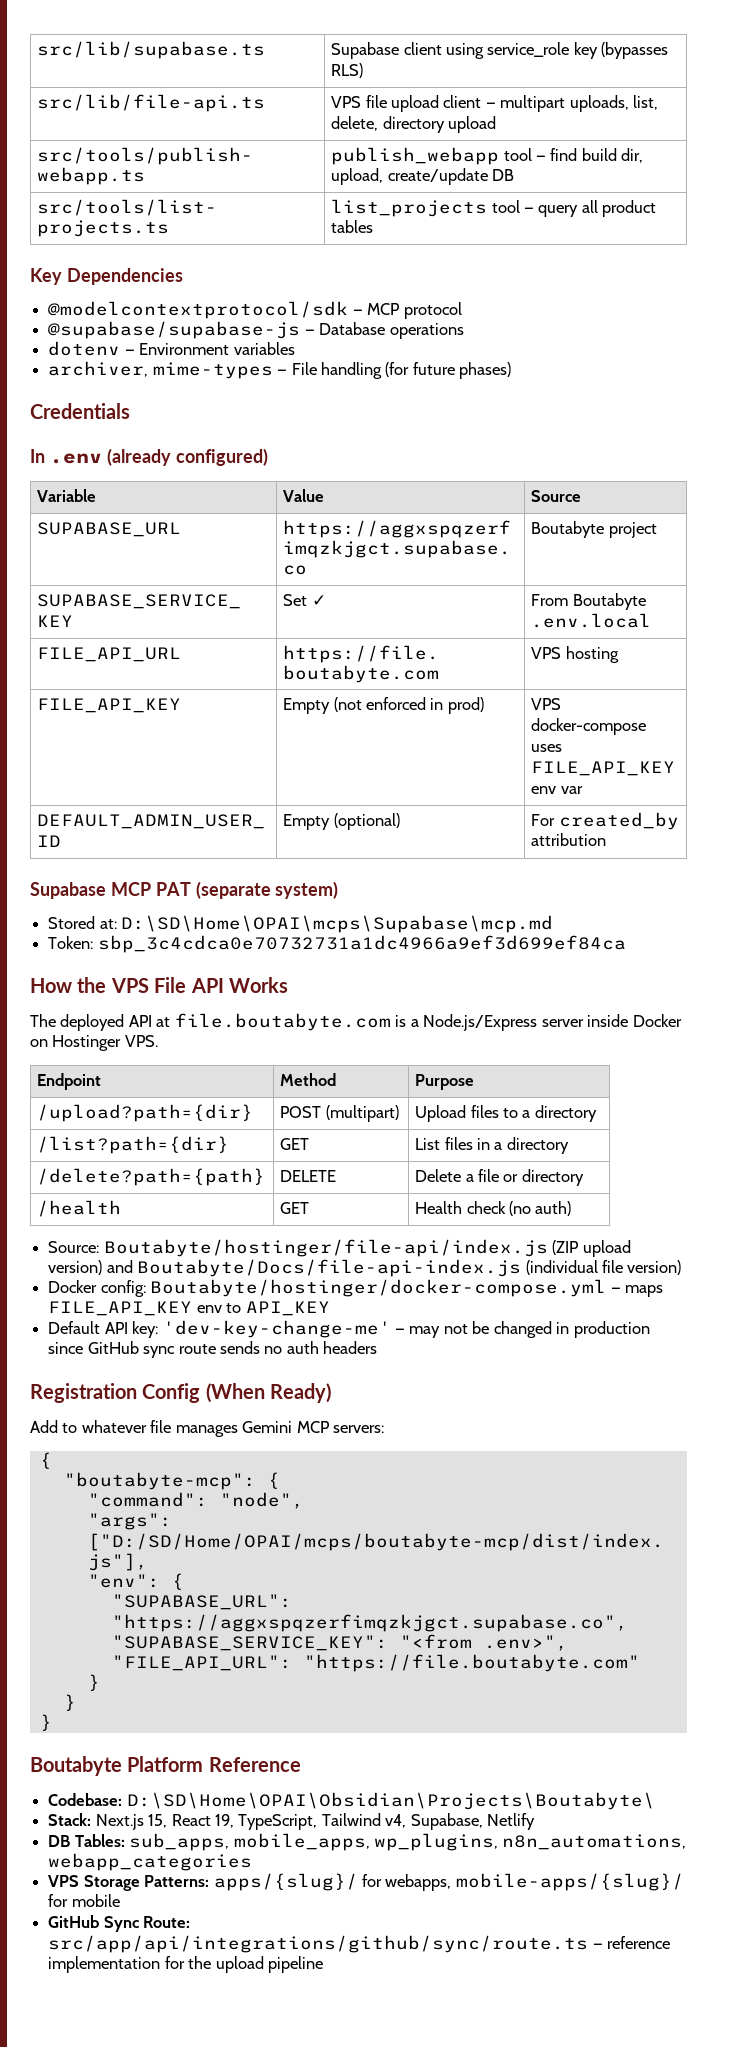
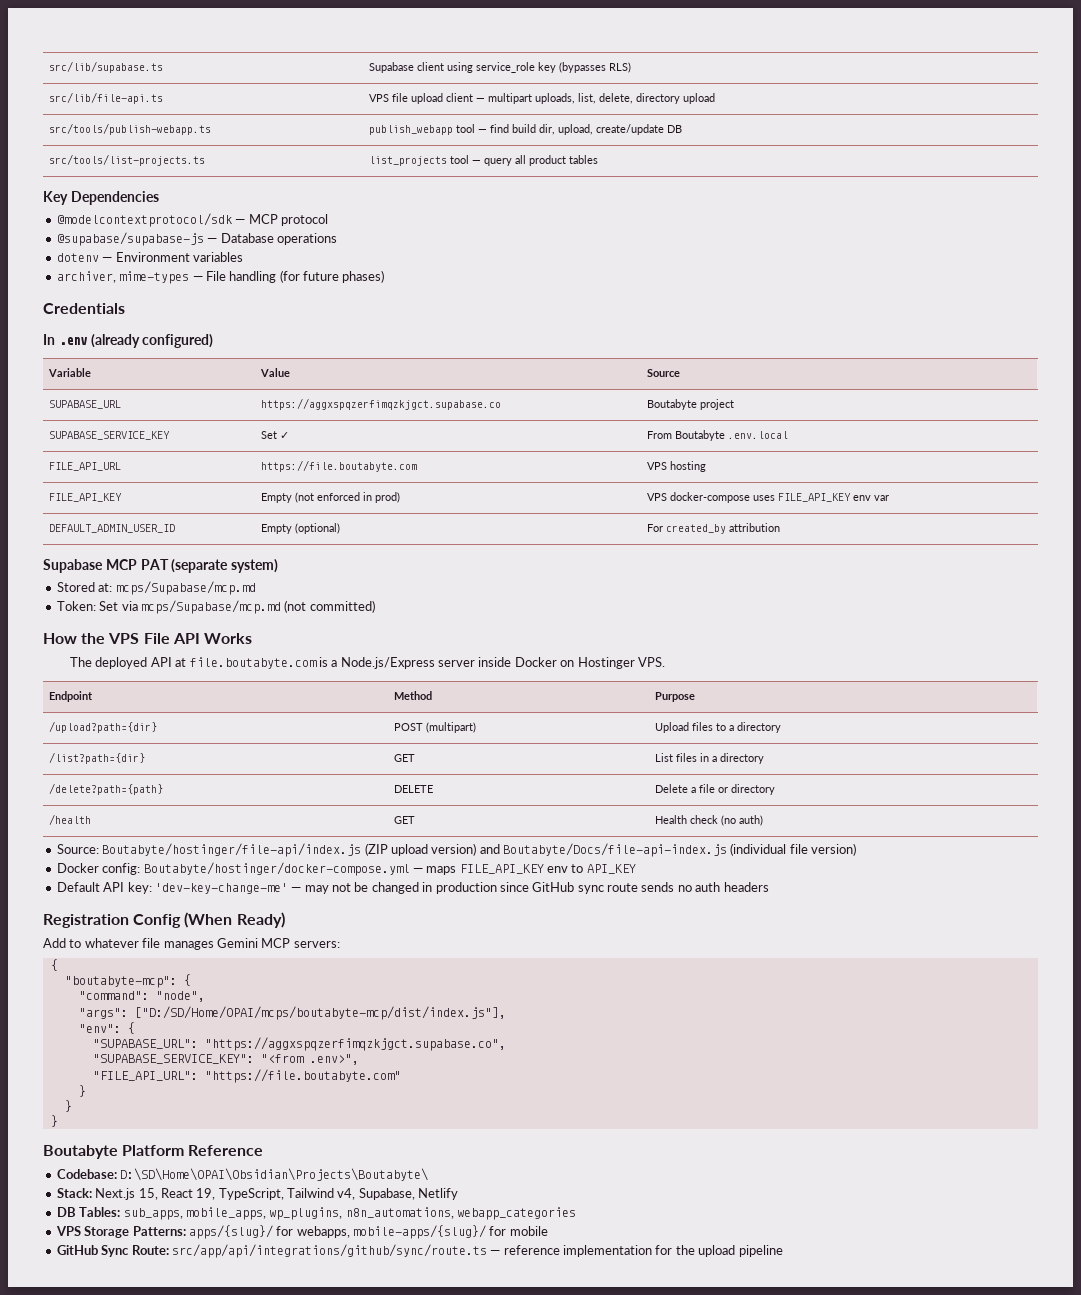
- Stored at: D:\SD\Home\OPAI\mcps\Supabase\mcp.md
+ Stored at: mcps/Supabase/mcp.md
- Token: sbp_3c4cdca0e70732731a1dc4966a9ef3d699ef84ca
+ Token: Set via mcps/Supabase/mcp.md (not committed)

